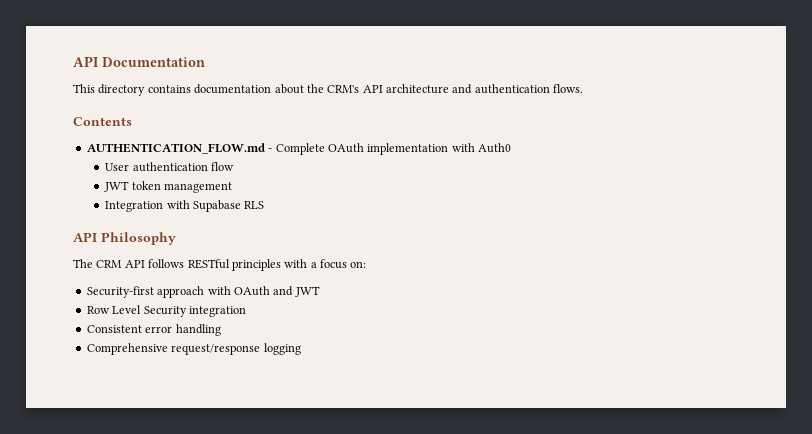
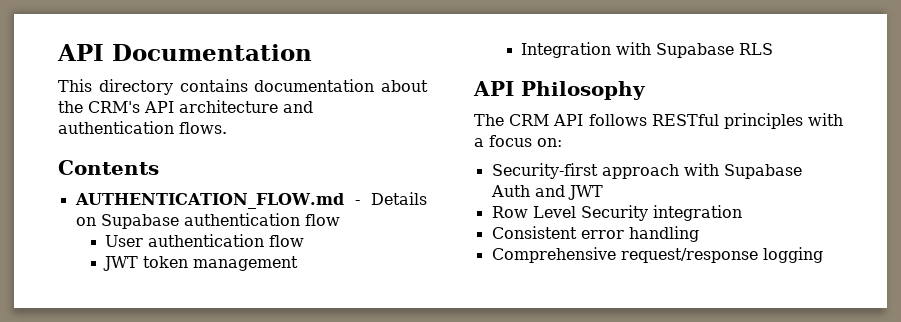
- AUTHENTICATION_FLOW.md - Complete OAuth implementation with Auth0
+ AUTHENTICATION_FLOW.md - Details on Supabase authentication flow
- Security-first approach with OAuth and JWT
+ Security-first approach with Supabase Auth and JWT

